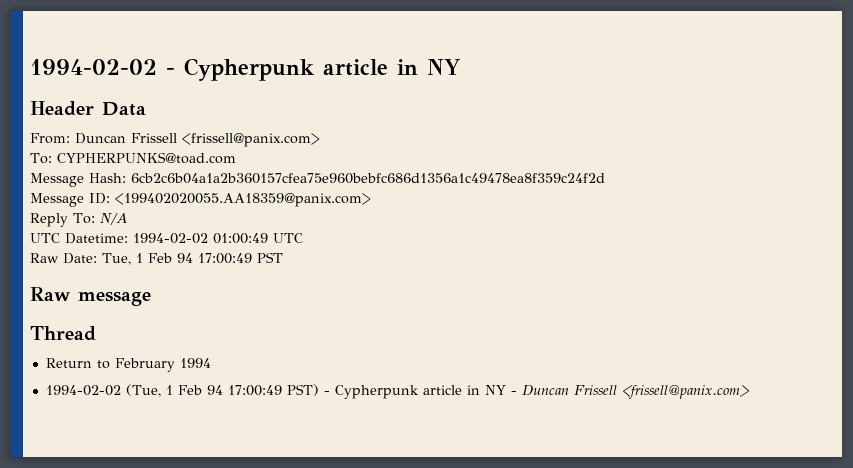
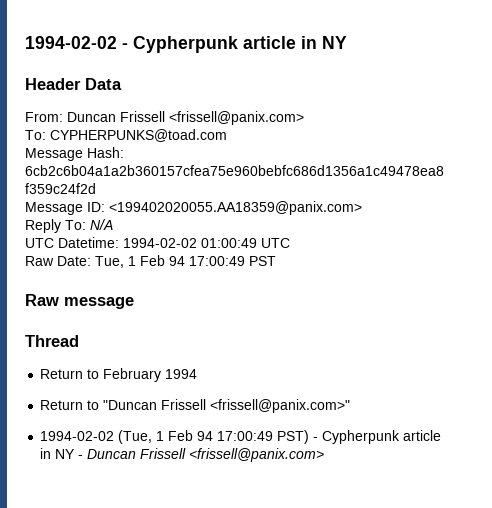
+ Return to "Duncan Frissell <frissell@panix.com>"

